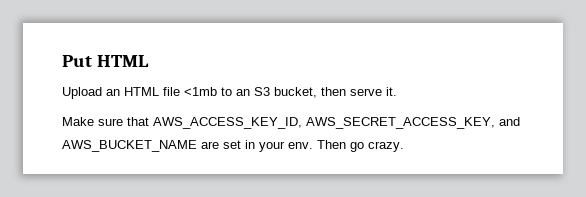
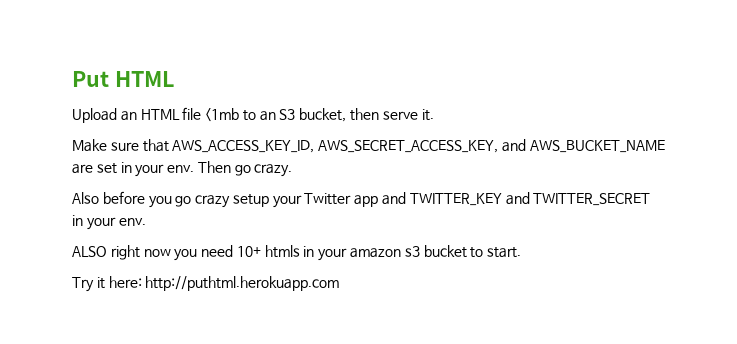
+ Also before you go crazy setup your Twitter app and TWITTER_KEY and TWITTER_SECRET in your env.
+ ALSO right now you need 10+ htmls in your amazon s3 bucket to start.
+ Try it here: http://puthtml.herokuapp.com

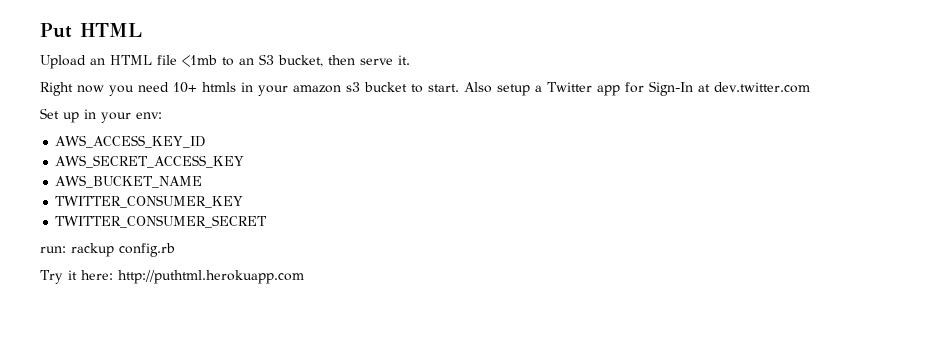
- Make sure that AWS_ACCESS_KEY_ID, AWS_SECRET_ACCESS_KEY, and AWS_BUCKET_NAME are set in your env. Then go crazy.
- Also before you go crazy setup your Twitter app and TWITTER_KEY and TWITTER_SECRET in your env.
- ALSO right now you need 10+ htmls in your amazon s3 bucket to start.
+ Right now you need 10+ htmls in your amazon s3 bucket to start. Also setup a Twitter app for Sign-In at dev.twitter.com
+ Set up in your env:
+ AWS_ACCESS_KEY_ID
+ AWS_SECRET_ACCESS_KEY
+ AWS_BUCKET_NAME
+ TWITTER_CONSUMER_KEY
+ TWITTER_CONSUMER_SECRET
+ run: rackup config.rb

